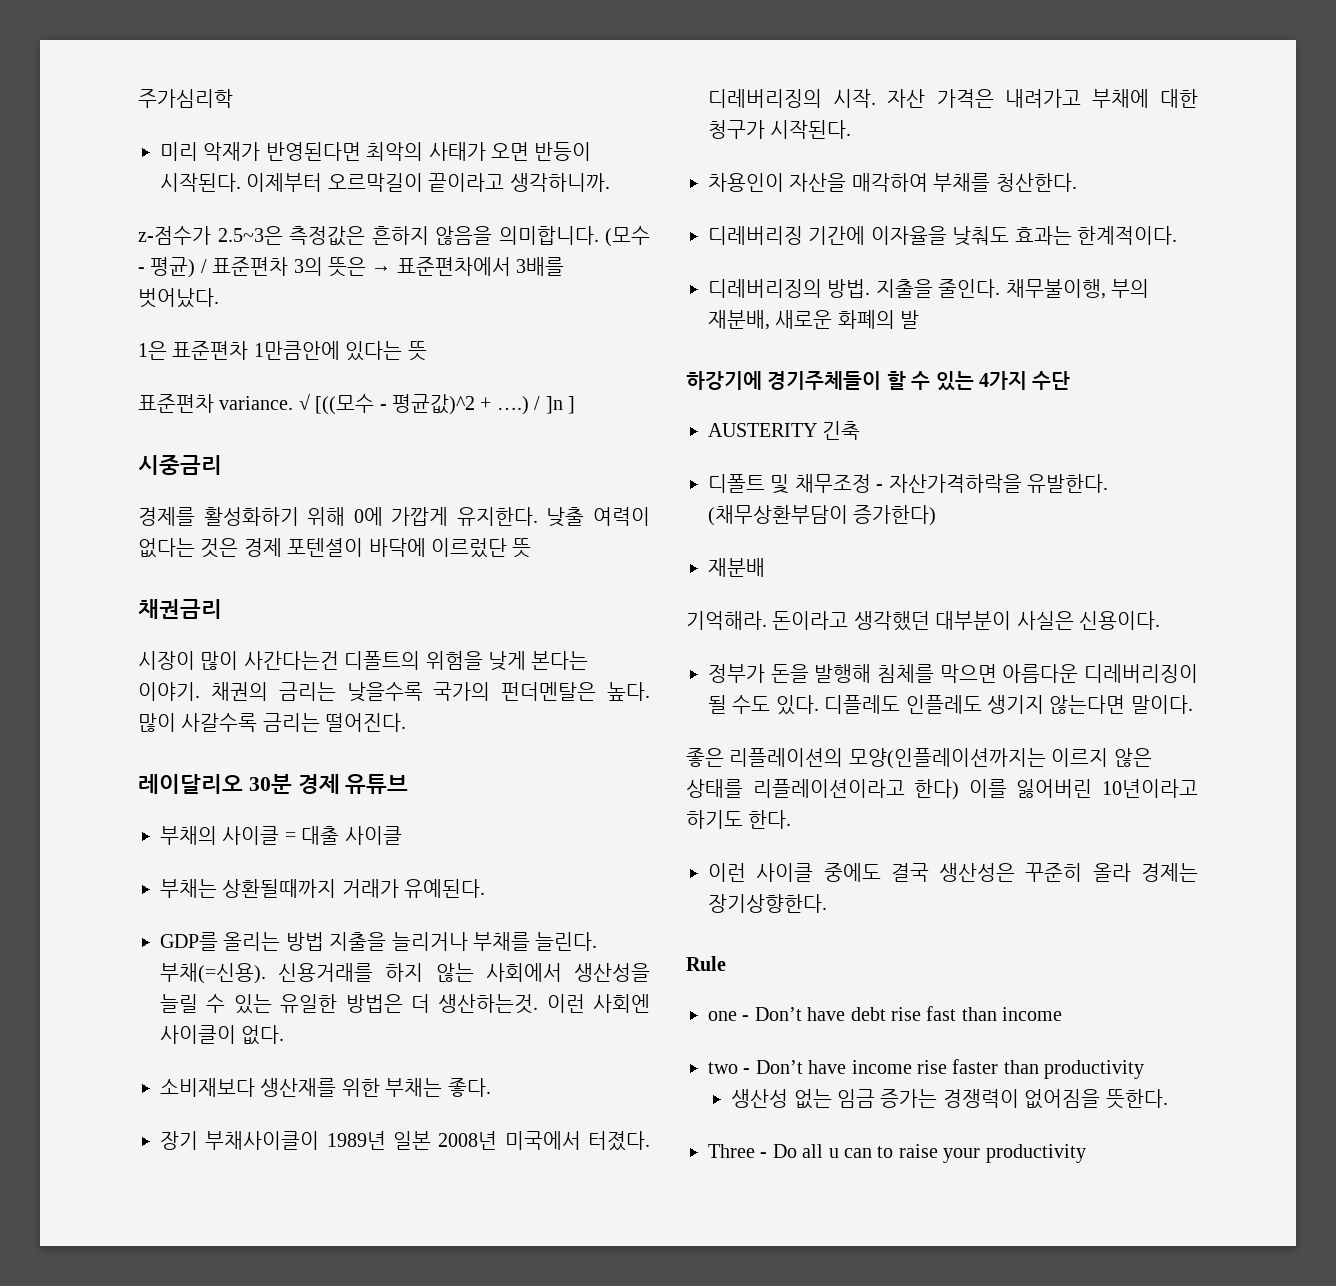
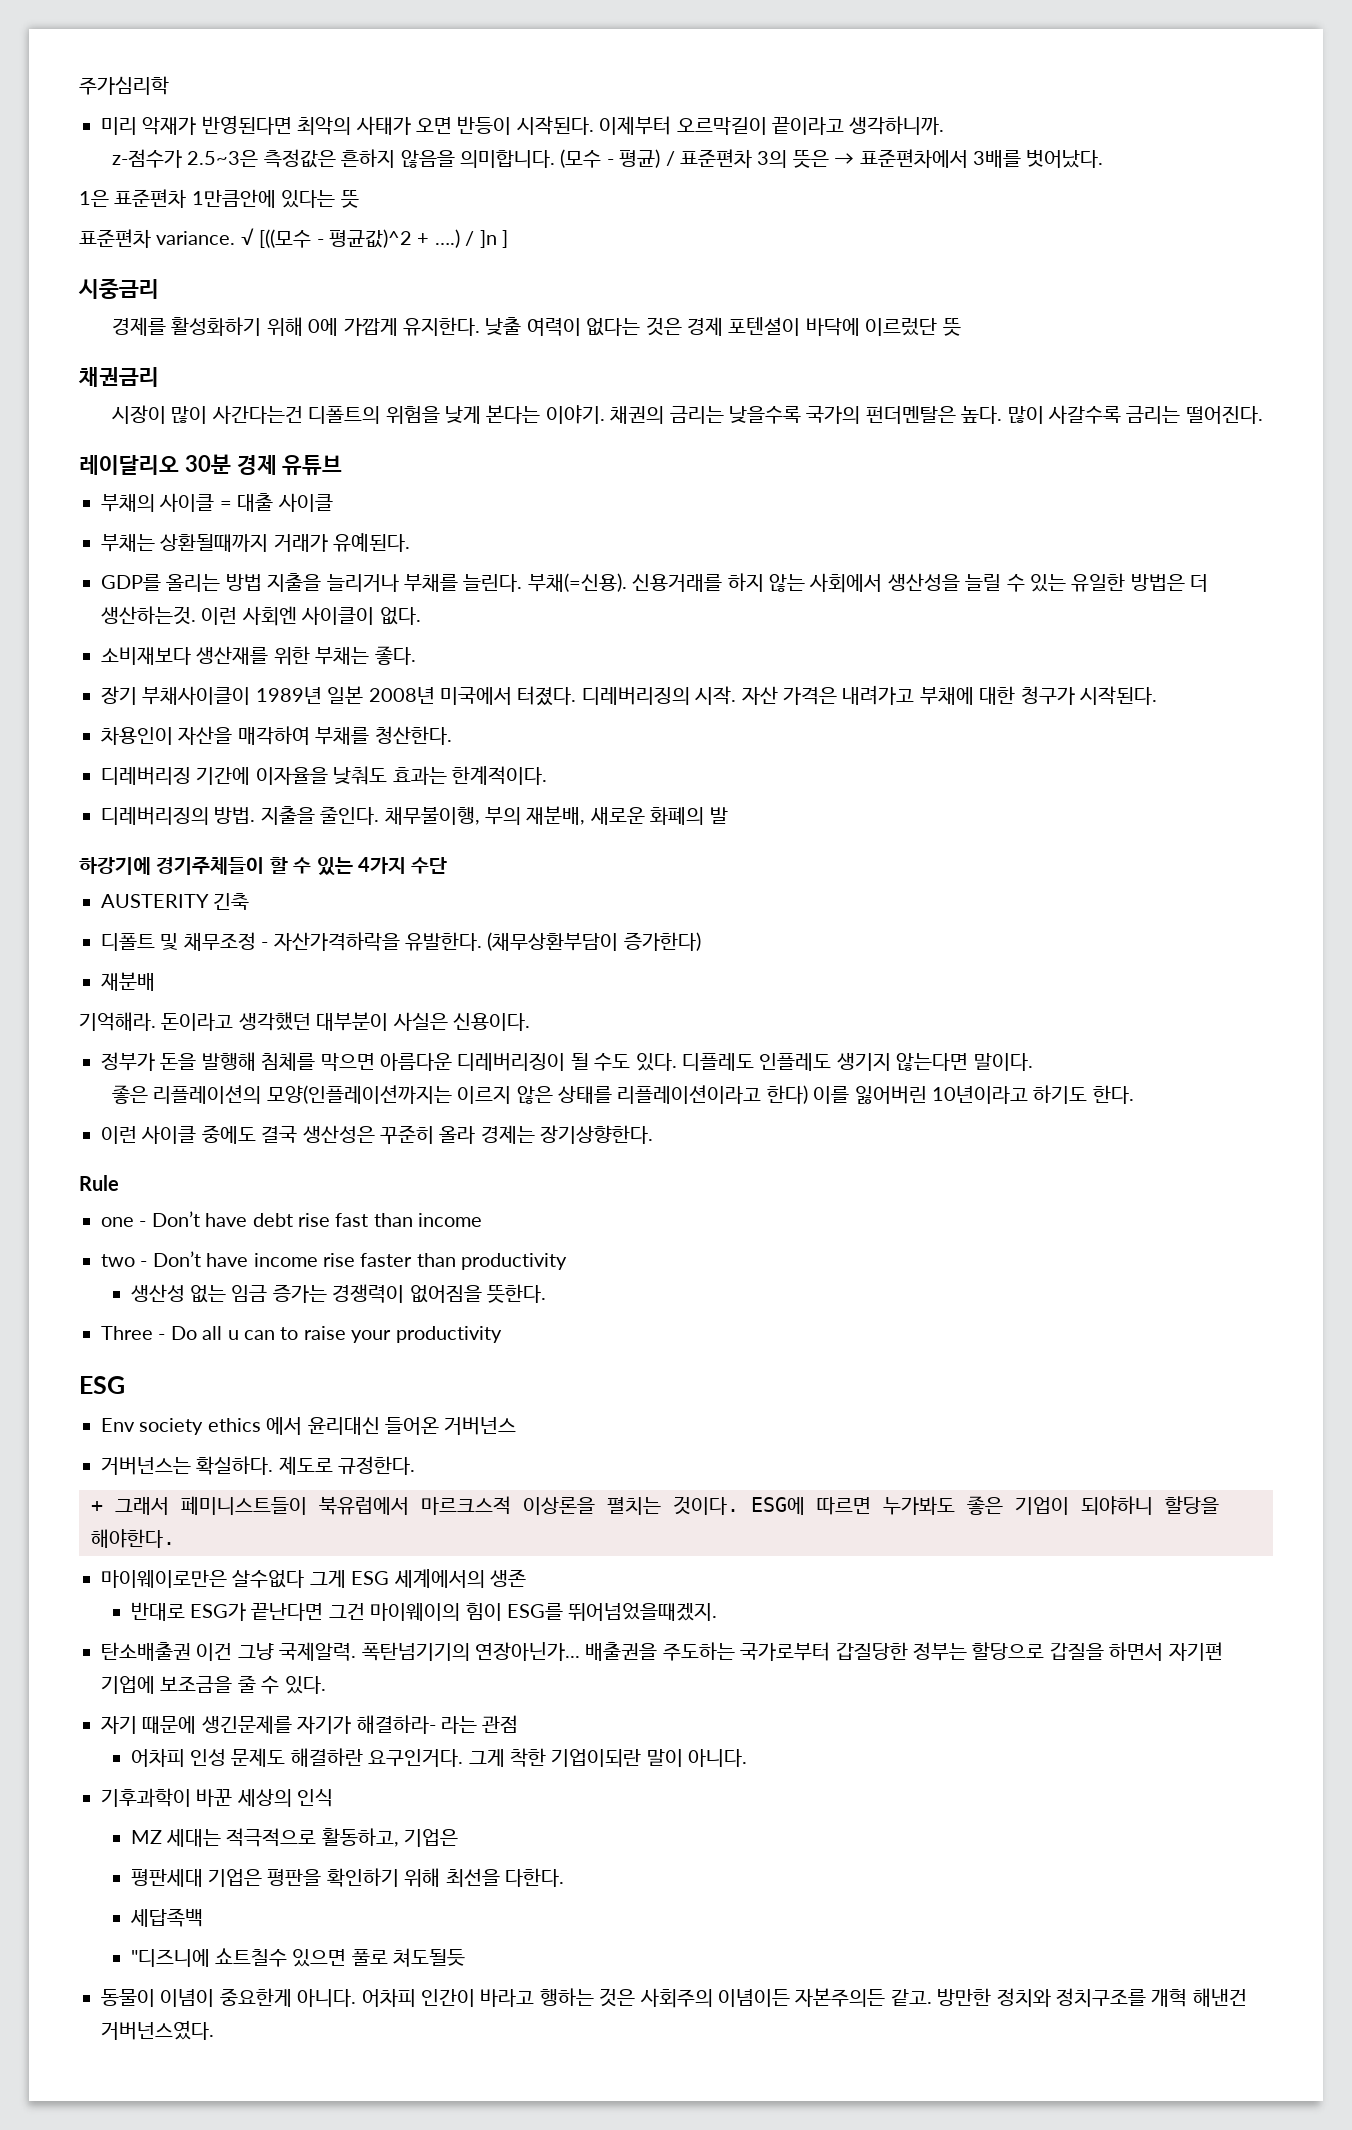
  Three - Do all u can to raise your productivity
+ ESG
+ Env society ethics 에서 윤리대신 들어온 거버넌스
+ 거버넌스는 확실하다. 제도로 규정한다.
+ + 그래서 페미니스트들이 북유럽에서 마르크스적 이상론을 펼치는 것이다. ESG에 따르면 누가봐도 좋은 기업이 되야하니 할당을 해야한다.
+ 마이웨이로만은 살수없다 그게 ESG 세계에서의 생존
+ 반대로 ESG가 끝난다면 그건 마이웨이의 힘이 ESG를 뛰어넘었을때겠지.
+ 탄소배출권 이건 그냥 국제알력. 폭탄넘기기의 연장아닌가... 배출권을 주도하는 국가로부터 갑질당한 정부는 할당으로 갑질을 하면서 자기편 기업에 보조금을 줄 수 있다.
+ 자기 때문에 생긴문제를 자기가 해결하라- 라는 관점
+ 어차피 인성 문제도 해결하란 요구인거다. 그게 착한 기업이되란 말이 아니다.
+ 기후과학이 바꾼 세상의 인식
+ MZ 세대는 적극적으로 활동하고, 기업은
+ 평판세대 기업은 평판을 확인하기 위해 최선을 다한다.
+ 세답족백
+ "디즈니에 쇼트칠수 있으면 풀로 쳐도될듯
+ 동물이 이념이 중요한게 아니다. 어차피 인간이 바라고 행하는 것은 사회주의 이념이든 자본주의든 같고. 방만한 정치와 정치구조를 개혁 해낸건 거버넌스였다.

